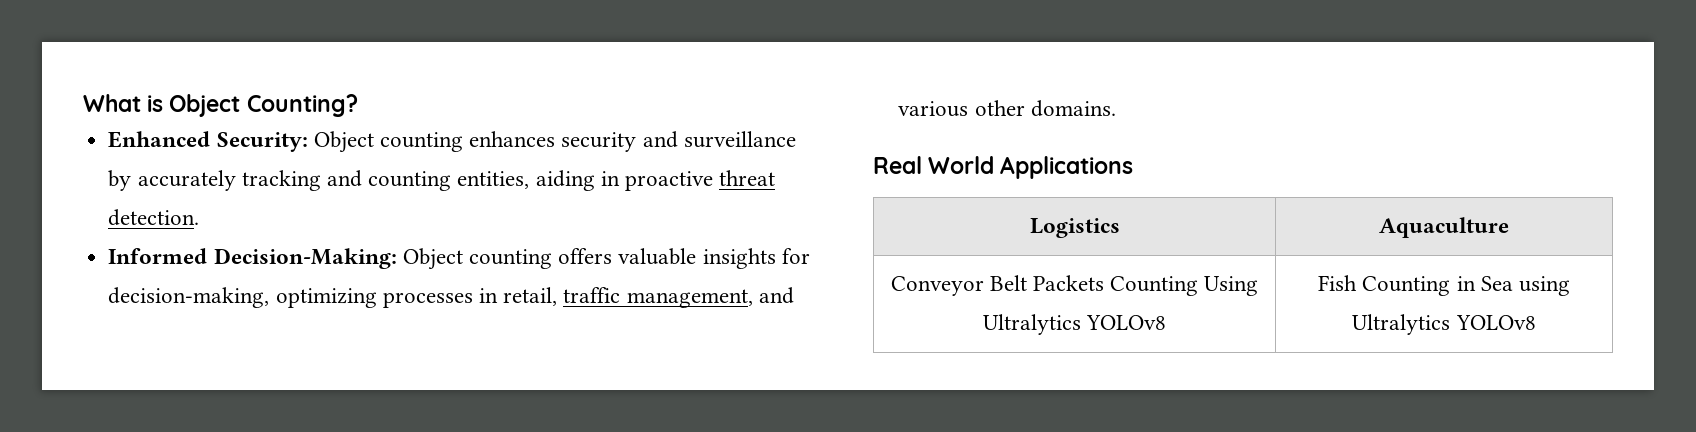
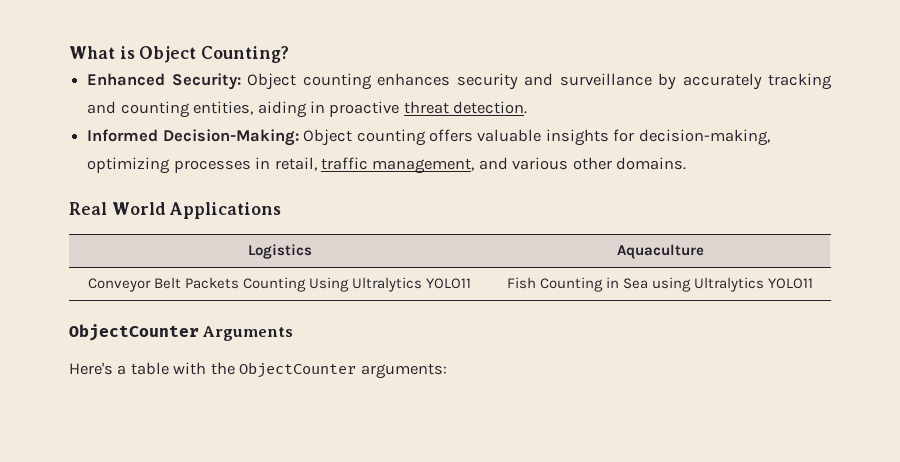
- Conveyor Belt Packets Counting Using Ultralytics YOLOv8 | Fish Counting in Sea using Ultralytics YOLOv8
+ Conveyor Belt Packets Counting Using Ultralytics YOLO11 | Fish Counting in Sea using Ultralytics YOLO11
+ ObjectCounter Arguments
+ Here's a table with the ObjectCounter arguments:

